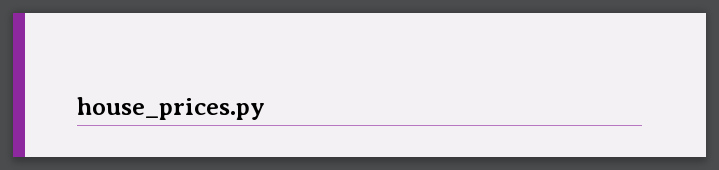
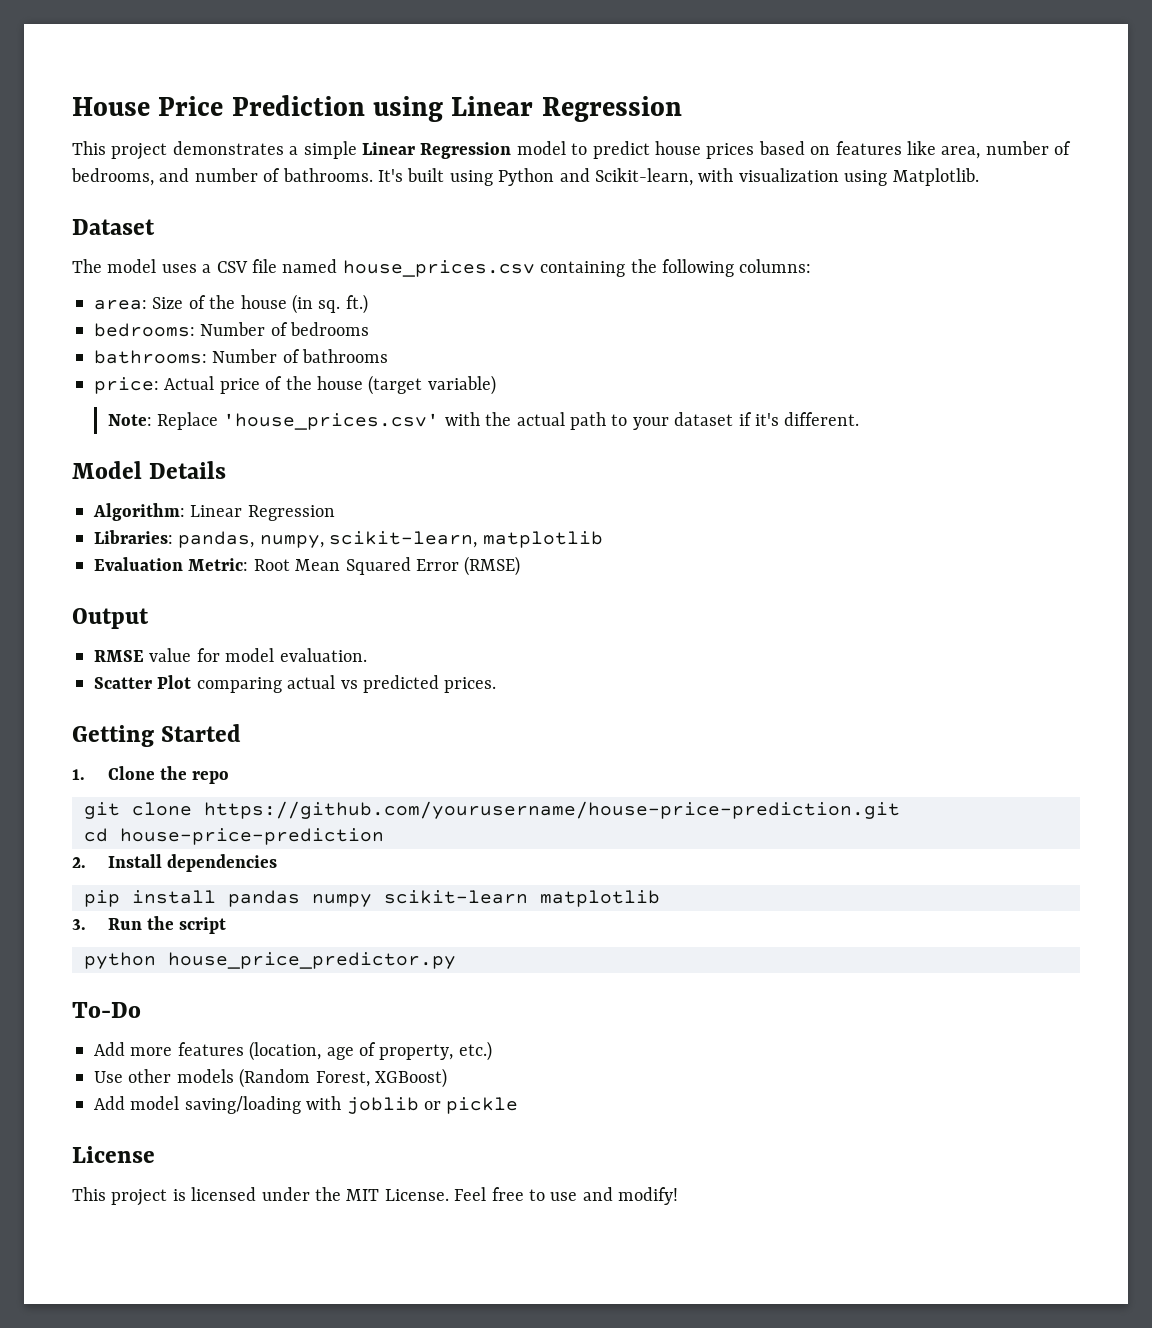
- house_prices.py
+ House Price Prediction using Linear Regression
+ This project demonstrates a simple Linear Regression model to predict house prices based on features like area, number of bedrooms, and number of bathrooms. It's built using Python and Scikit-learn, with visualization using Matplotlib.
+ Dataset
+ The model uses a CSV file named house_prices.csv containing the following columns:
+ area: Size of the house (in sq. ft.)
+ bedrooms: Number of bedrooms
+ bathrooms: Number of bathrooms
+ price: Actual price of the house (target variable)
+ Note: Replace 'house_prices.csv' with the actual path to your dataset if it's different.
+ Model Details
+ Algorithm: Linear Regression
+ Libraries: pandas, numpy, scikit-learn, matplotlib
+ Evaluation Metric: Root Mean Squared Error (RMSE)
+ Output
+ RMSE value for model evaluation.
+ Scatter Plot comparing actual vs predicted prices.
+ Getting Started
+ 1. Clone the repo
+ git clone https://github.com/yourusername/house-price-prediction.git
+ cd house-price-prediction
+ 2. Install dependencies
+ pip install pandas numpy scikit-learn matplotlib
+ 3. Run the script
+ python house_price_predictor.py
+ To-Do
+ Add more features (location, age of property, etc.)
+ Use other models (Random Forest, XGBoost)
+ Add model saving/loading with joblib or pickle
+ License
+ This project is licensed under the MIT License. Feel free to use and modify!

